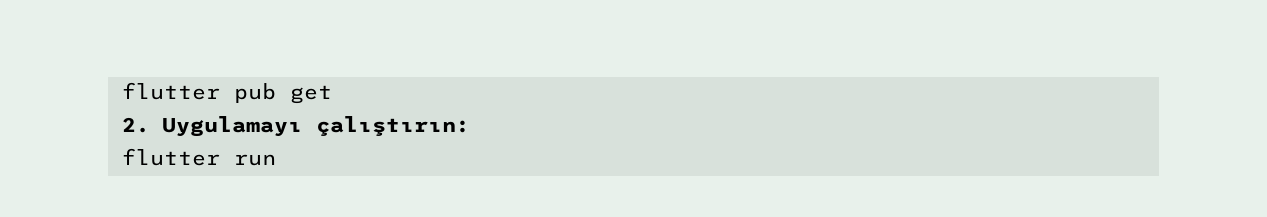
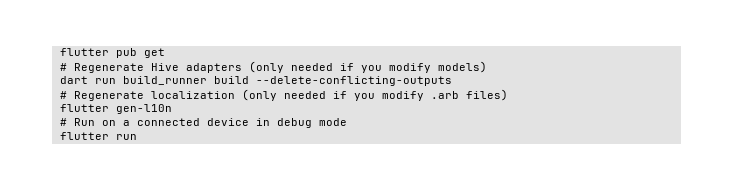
- 2. Uygulamayı çalıştırın:
+ # Regenerate Hive adapters (only needed if you modify models)
+ dart run build_runner build --delete-conflicting-outputs
+ # Regenerate localization (only needed if you modify .arb files)
+ flutter gen-l10n
+ # Run on a connected device in debug mode

